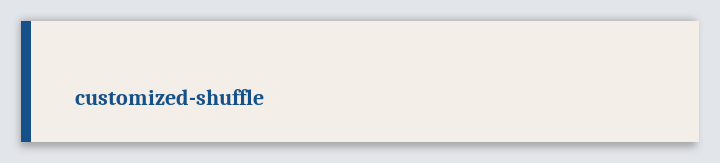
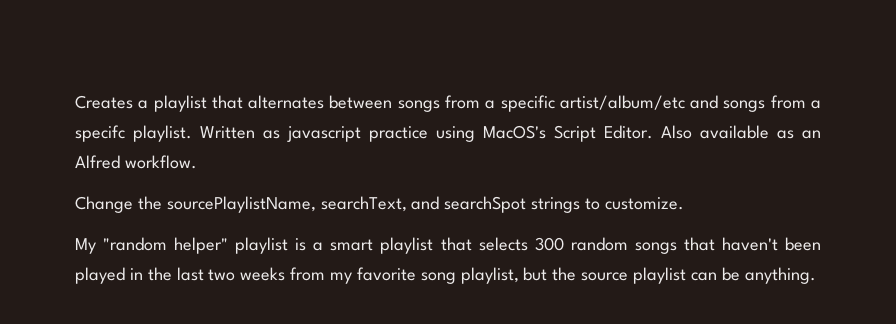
- customized-shuffle
+ Creates a playlist that alternates between songs from a specific artist/album/etc and songs from a specifc playlist. Written as javascript practice using MacOS's Script Editor. Also available as an Alfred workflow.
+ Change the sourcePlaylistName, searchText, and searchSpot strings to customize.
+ My "random helper" playlist is a smart playlist that selects 300 random songs that haven't been played in the last two weeks from my favorite song playlist, but the source playlist can be anything.

